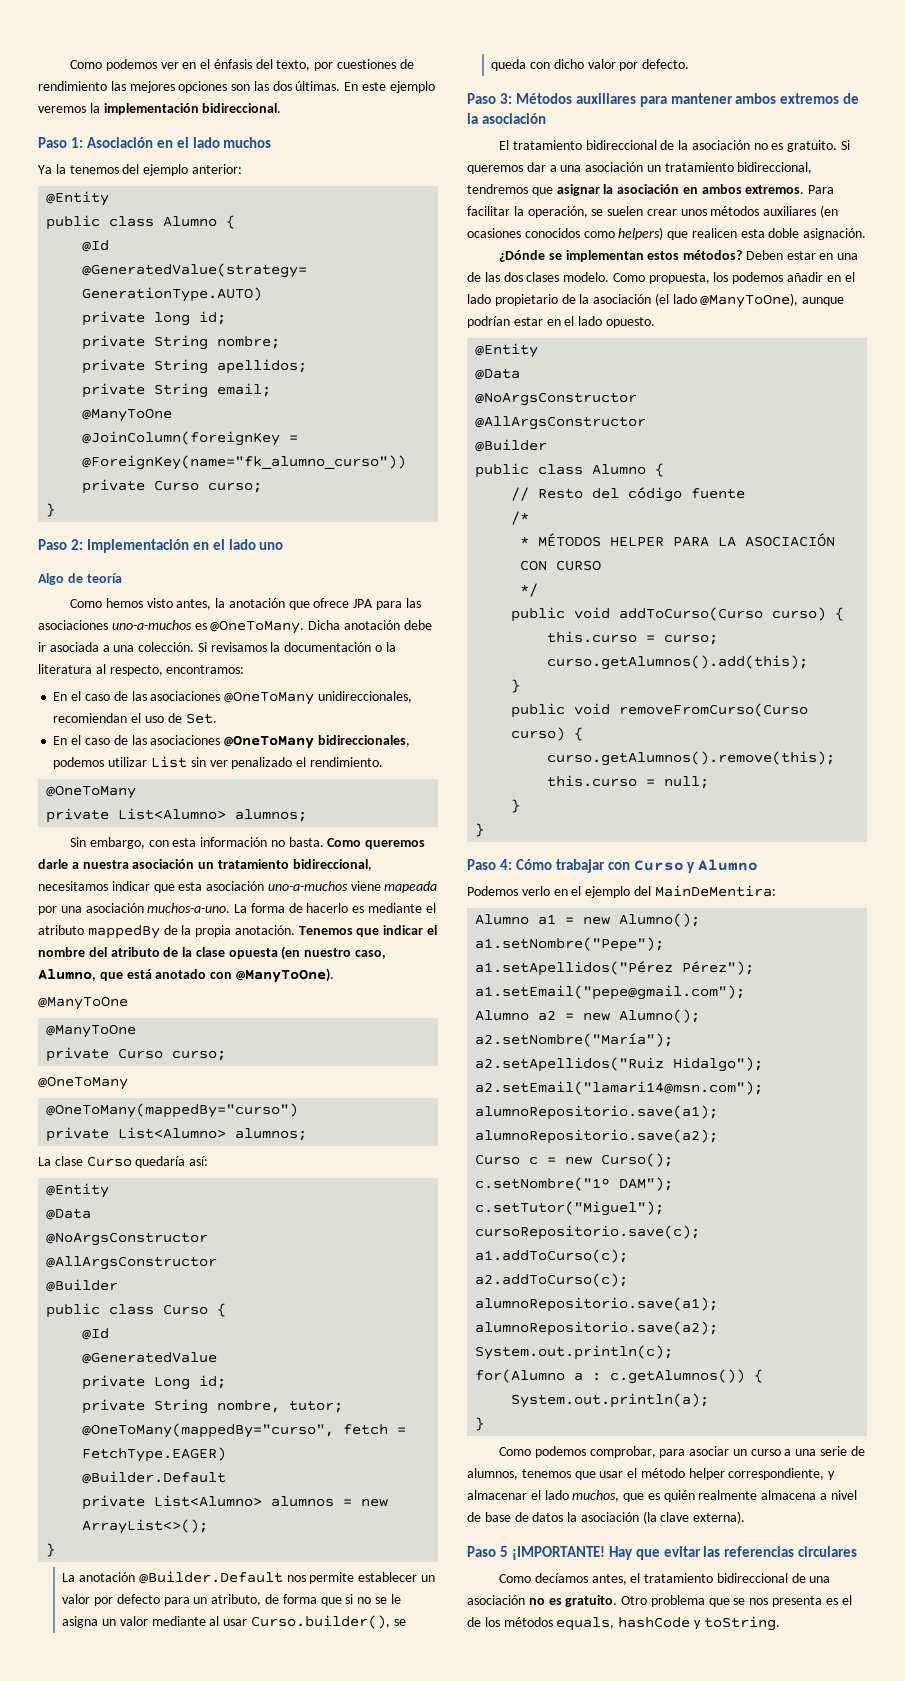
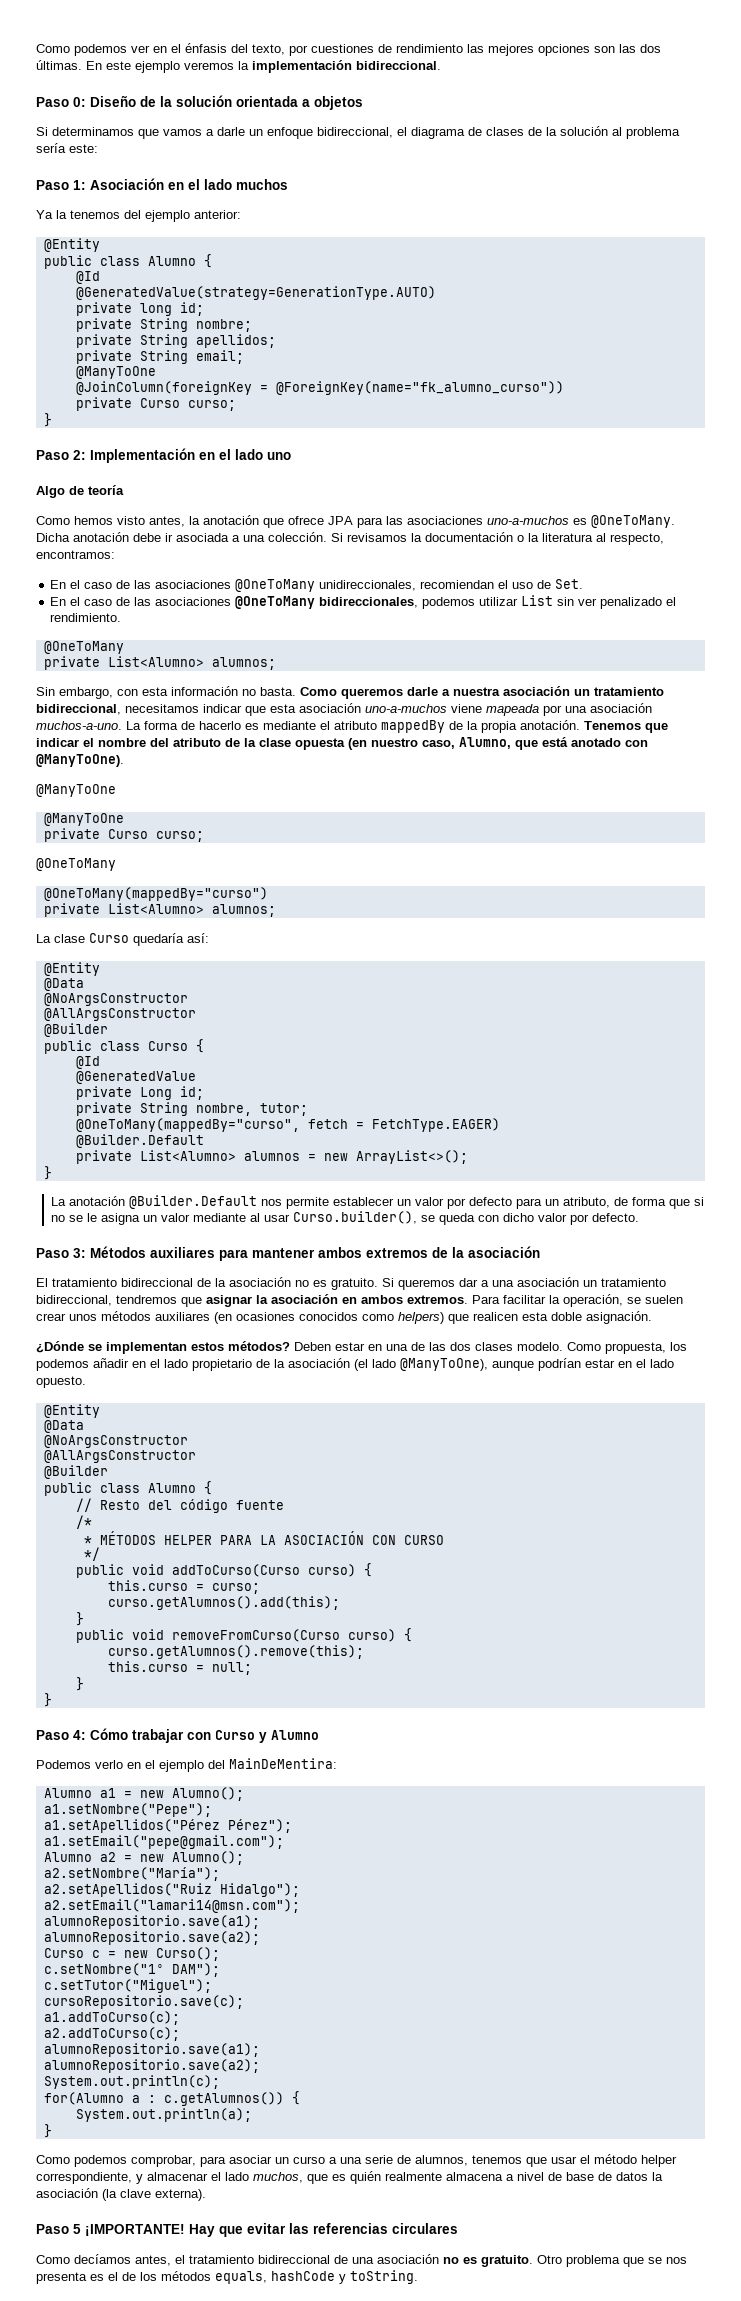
+ Paso 0: Diseño de la solución orientada a objetos
+ Si determinamos que vamos a darle un enfoque bidireccional, el diagrama de clases de la solución al problema sería este:

